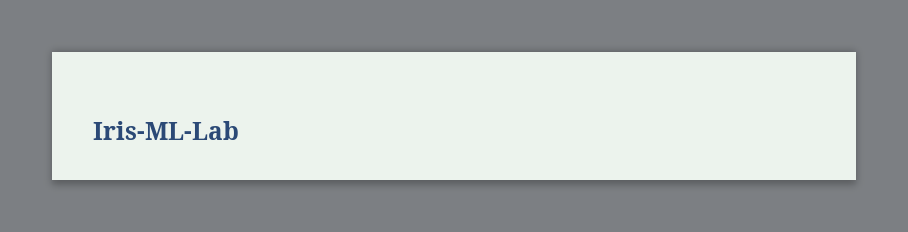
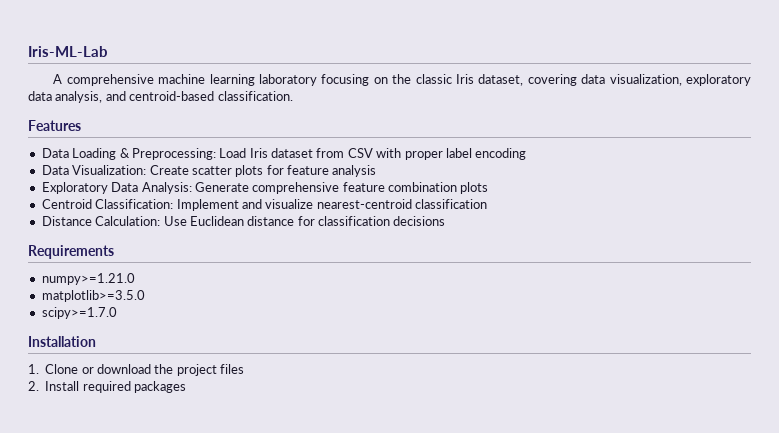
+ A comprehensive machine learning laboratory focusing on the classic Iris dataset, covering data visualization, exploratory data analysis, and centroid-based classification.
+ Features
+ Data Loading & Preprocessing: Load Iris dataset from CSV with proper label encoding
+ Data Visualization: Create scatter plots for feature analysis
+ Exploratory Data Analysis: Generate comprehensive feature combination plots
+ Centroid Classification: Implement and visualize nearest-centroid classification
+ Distance Calculation: Use Euclidean distance for classification decisions
+ Requirements
+ numpy>=1.21.0
+ matplotlib>=3.5.0
+ scipy>=1.7.0
+ Installation
+ 1. Clone or download the project files
+ 2. Install required packages

